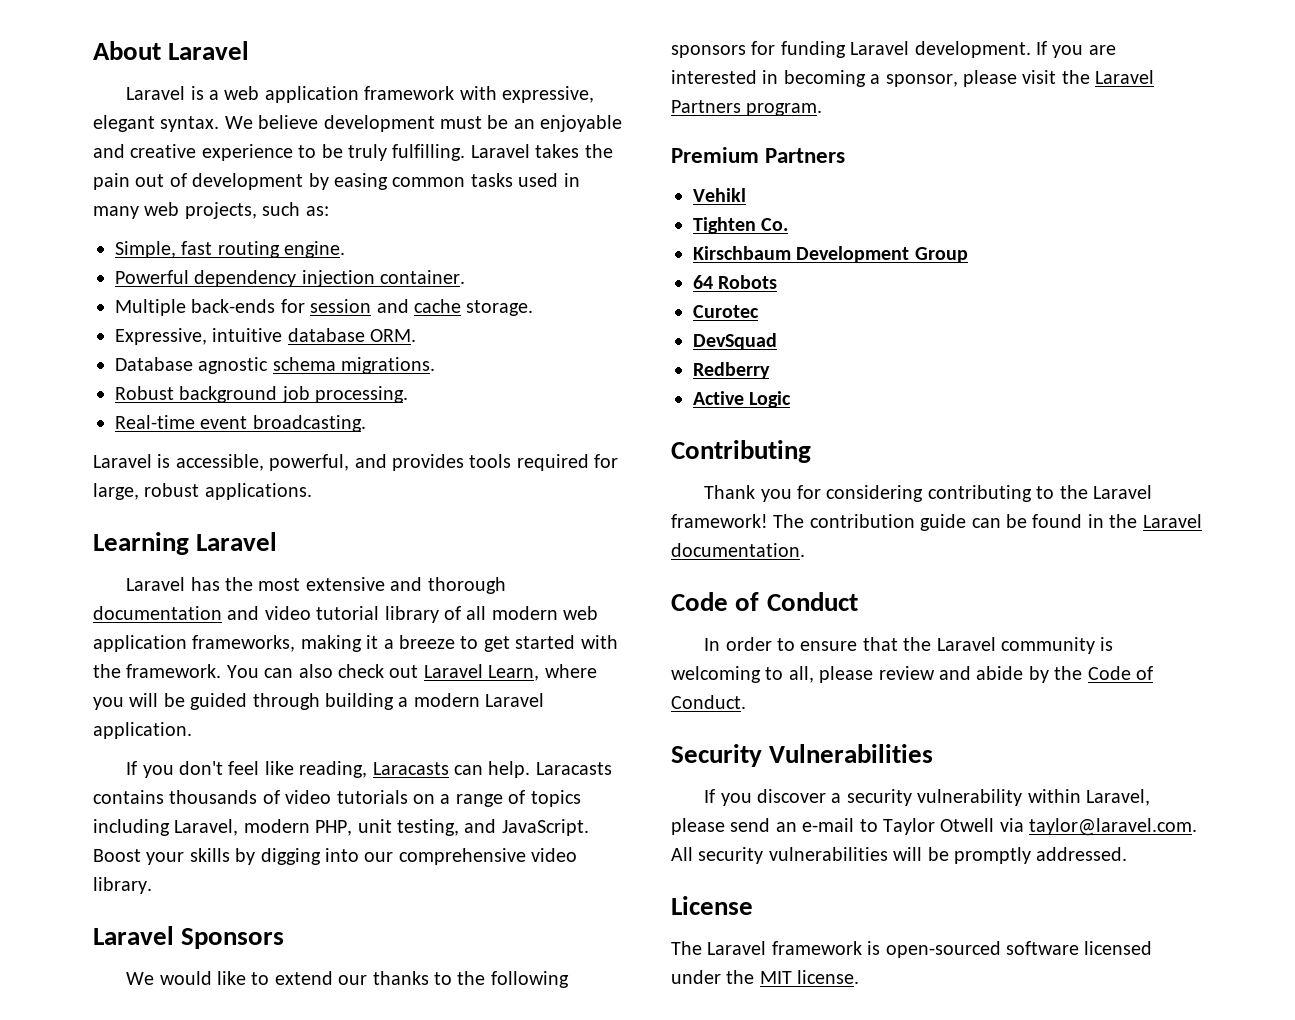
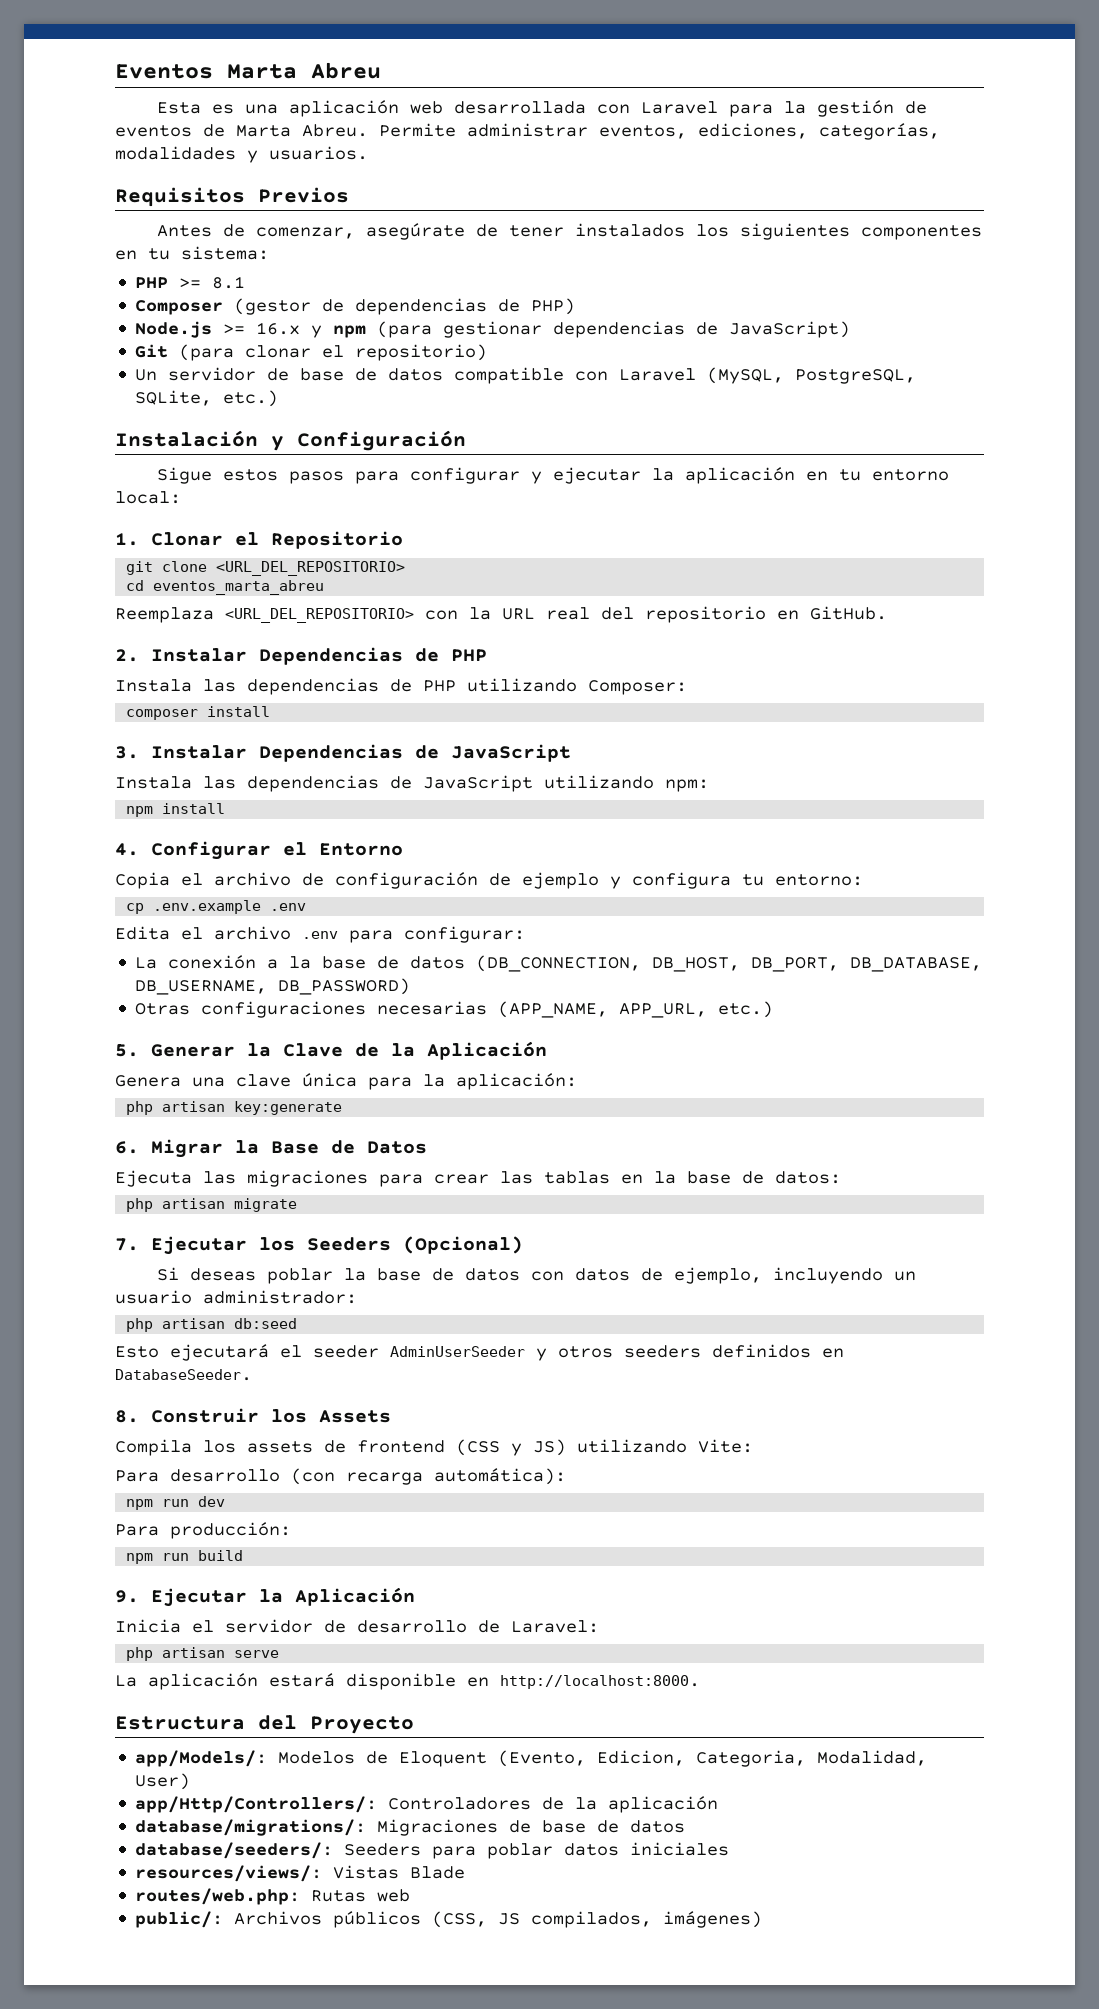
- About Laravel
- Laravel is a web application framework with expressive, elegant syntax. We believe development must be an enjoyable and creative experience to be truly fulfilling. Laravel takes the pain out of development by easing common tasks used in many web projects, such as:
- Simple, fast routing engine.
- Powerful dependency injection container.
- Multiple back-ends for session and cache storage.
- Expressive, intuitive database ORM.
- Database agnostic schema migrations.
- Robust background job processing.
- Real-time event broadcasting.
- Laravel is accessible, powerful, and provides tools required for large, robust applications.
- Learning Laravel
- Laravel has the most extensive and thorough documentation and video tutorial library of all modern web application frameworks, making it a breeze to get started with the framework. You can also check out Laravel Learn, where you will be guided through building a modern Laravel application.
- If you don't feel like reading, Laracasts can help. Laracasts contains thousands of video tutorials on a range of topics including Laravel, modern PHP, unit testing, and JavaScript. Boost your skills by digging into our comprehensive video library.
- Laravel Sponsors
- We would like to extend our thanks to the following sponsors for funding Laravel development. If you are interested in becoming a sponsor, please visit the Laravel Partners program.
- Premium Partners
- Vehikl
- Tighten Co.
- Kirschbaum Development Group
- 64 Robots
- Curotec
- DevSquad
- Redberry
- Active Logic
- Contributing
- Thank you for considering contributing to the Laravel framework! The contribution guide can be found in the Laravel documentation.
- Code of Conduct
- In order to ensure that the Laravel community is welcoming to all, please review and abide by the Code of Conduct.
- Security Vulnerabilities
- If you discover a security vulnerability within Laravel, please send an e-mail to Taylor Otwell via taylor@laravel.com. All security vulnerabilities will be promptly addressed.
- License
- The Laravel framework is open-sourced software licensed under the MIT license.
+ Eventos Marta Abreu
+ Esta es una aplicación web desarrollada con Laravel para la gestión de eventos de Marta Abreu. Permite administrar eventos, ediciones, categorías, modalidades y usuarios.
+ Requisitos Previos
+ Antes de comenzar, asegúrate de tener instalados los siguientes componentes en tu sistema:
+ PHP >= 8.1
+ Composer (gestor de dependencias de PHP)
+ Node.js >= 16.x y npm (para gestionar dependencias de JavaScript)
+ Git (para clonar el repositorio)
+ Un servidor de base de datos compatible con Laravel (MySQL, PostgreSQL, SQLite, etc.)
+ Instalación y Configuración
+ Sigue estos pasos para configurar y ejecutar la aplicación en tu entorno local:
+ 1. Clonar el Repositorio
+ git clone <URL_DEL_REPOSITORIO>
+ cd eventos_marta_abreu
+ Reemplaza <URL_DEL_REPOSITORIO> con la URL real del repositorio en GitHub.
+ 2. Instalar Dependencias de PHP
+ Instala las dependencias de PHP utilizando Composer:
+ composer install
+ 3. Instalar Dependencias de JavaScript
+ Instala las dependencias de JavaScript utilizando npm:
+ npm install
+ 4. Configurar el Entorno
+ Copia el archivo de configuración de ejemplo y configura tu entorno:
+ cp .env.example .env
+ Edita el archivo .env para configurar:
+ La conexión a la base de datos (DB_CONNECTION, DB_HOST, DB_PORT, DB_DATABASE, DB_USERNAME, DB_PASSWORD)
+ Otras configuraciones necesarias (APP_NAME, APP_URL, etc.)
+ 5. Generar la Clave de la Aplicación
+ Genera una clave única para la aplicación:
+ php artisan key:generate
+ 6. Migrar la Base de Datos
+ Ejecuta las migraciones para crear las tablas en la base de datos:
+ php artisan migrate
+ 7. Ejecutar los Seeders (Opcional)
+ Si deseas poblar la base de datos con datos de ejemplo, incluyendo un usuario administrador:
+ php artisan db:seed
+ Esto ejecutará el seeder AdminUserSeeder y otros seeders definidos en DatabaseSeeder.
+ 8. Construir los Assets
+ Compila los assets de frontend (CSS y JS) utilizando Vite:
+ Para desarrollo (con recarga automática):
+ npm run dev
+ Para producción:
+ npm run build
+ 9. Ejecutar la Aplicación
+ Inicia el servidor de desarrollo de Laravel:
+ php artisan serve
+ La aplicación estará disponible en http://localhost:8000.
+ Estructura del Proyecto
+ app/Models/: Modelos de Eloquent (Evento, Edicion, Categoria, Modalidad, User)
+ app/Http/Controllers/: Controladores de la aplicación
+ database/migrations/: Migraciones de base de datos
+ database/seeders/: Seeders para poblar datos iniciales
+ resources/views/: Vistas Blade
+ routes/web.php: Rutas web
+ public/: Archivos públicos (CSS, JS compilados, imágenes)

